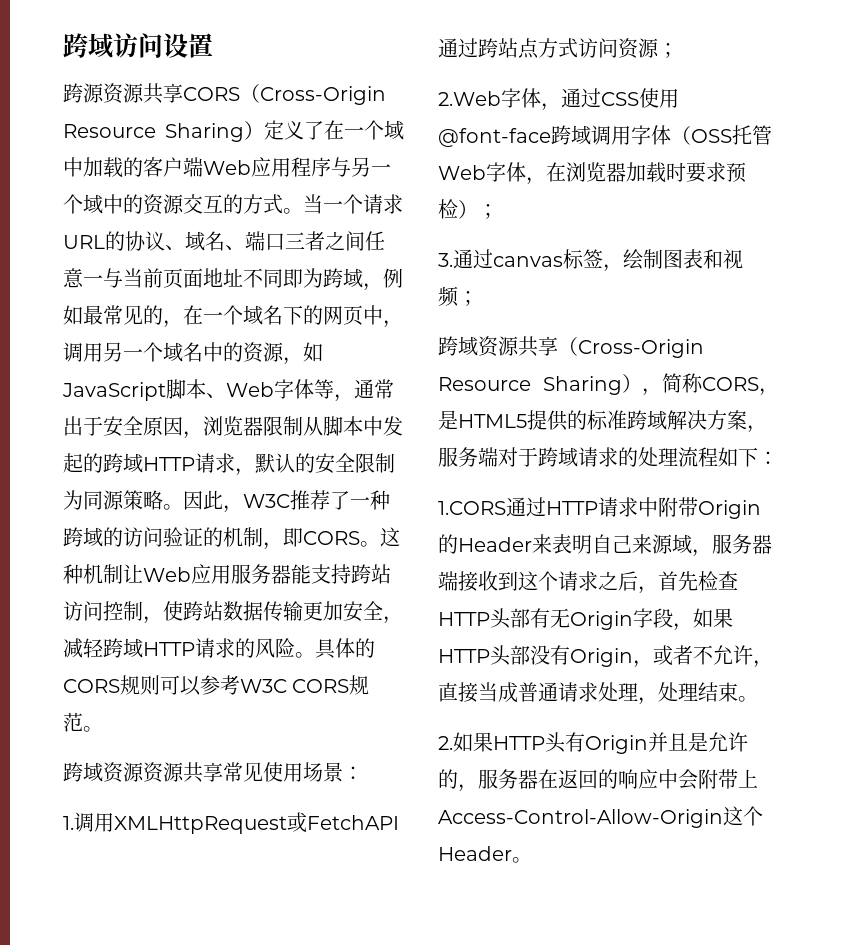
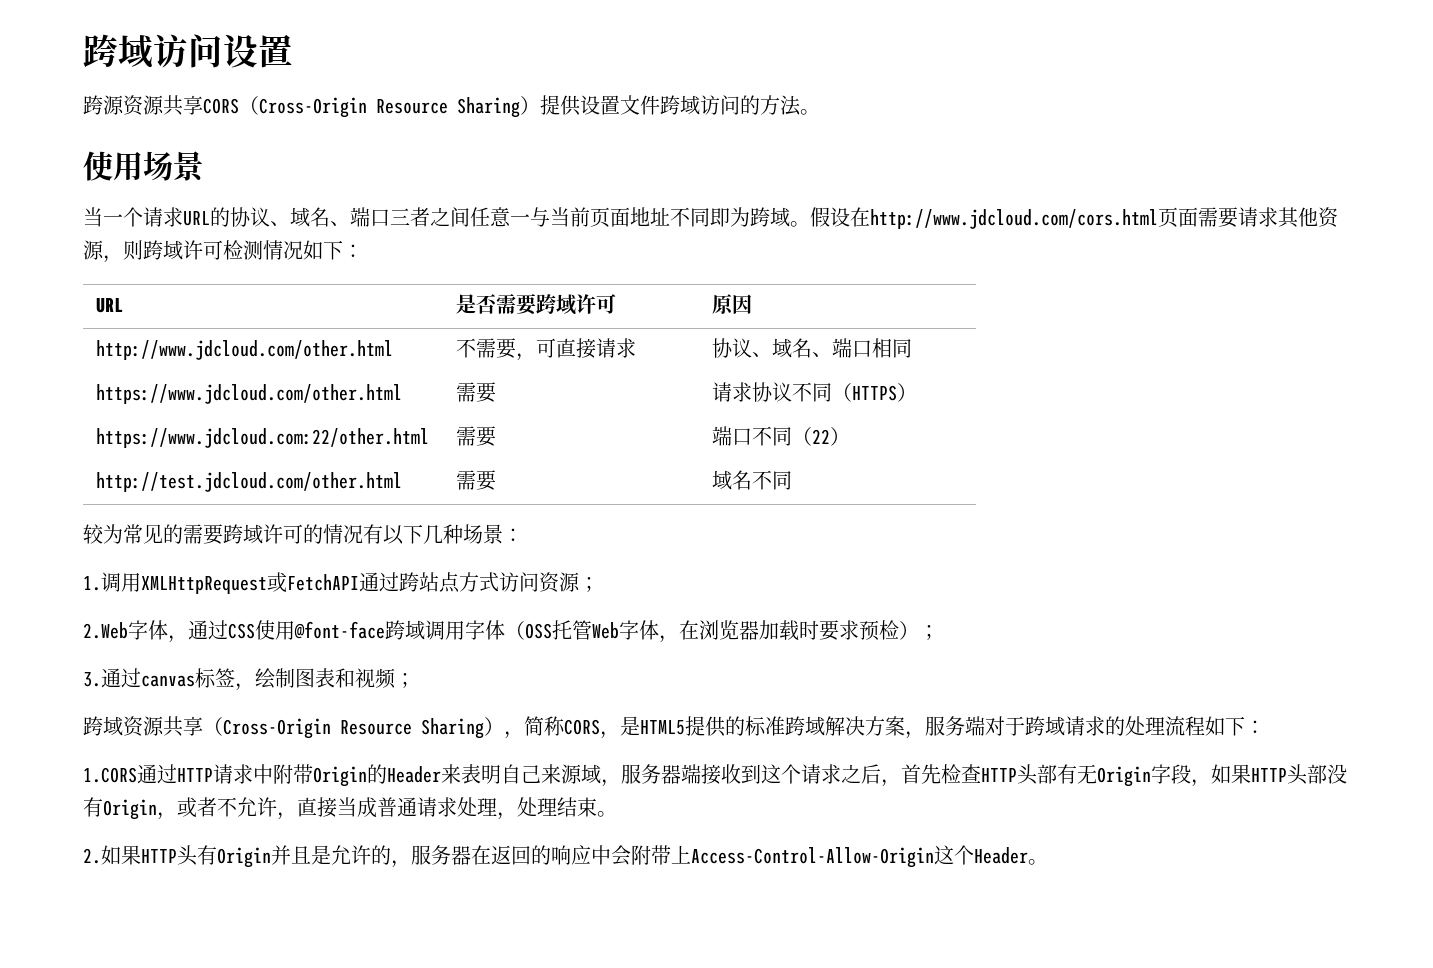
- 跨源资源共享CORS（Cross-Origin Resource Sharing）定义了在一个域中加载的客户端Web应用程序与另一个域中的资源交互的方式。当一个请求URL的协议、域名、端口三者之间任意一与当前页面地址不同即为跨域，例如最常见的，在一个域名下的网页中，调用另一个域名中的资源，如JavaScript脚本、Web字体等，通常出于安全原因，浏览器限制从脚本中发起的跨域HTTP请求，默认的安全限制为同源策略。因此，W3C推荐了一种跨域的访问验证的机制，即CORS。这种机制让Web应用服务器能支持跨站访问控制，使跨站数据传输更加安全，减轻跨域HTTP请求的风险。具体的CORS规则可以参考W3C CORS规范。
- 跨域资源资源共享常见使用场景：
+ 跨源资源共享CORS（Cross-Origin Resource Sharing）提供设置文件跨域访问的方法。
+ 使用场景
+ 当一个请求URL的协议、域名、端口三者之间任意一与当前页面地址不同即为跨域。假设在http://www.jdcloud.com/cors.html页面需要请求其他资源，则跨域许可检测情况如下：
+ URL | 是否需要跨域许可 | 原因
+ http://www.jdcloud.com/other.html | 不需要，可直接请求 | 协议、域名、端口相同
+ https://www.jdcloud.com/other.html | 需要 | 请求协议不同（HTTPS）
+ https://www.jdcloud.com:22/other.html | 需要 | 端口不同（22）
+ http://test.jdcloud.com/other.html | 需要 | 域名不同
+ 较为常见的需要跨域许可的情况有以下几种场景：

